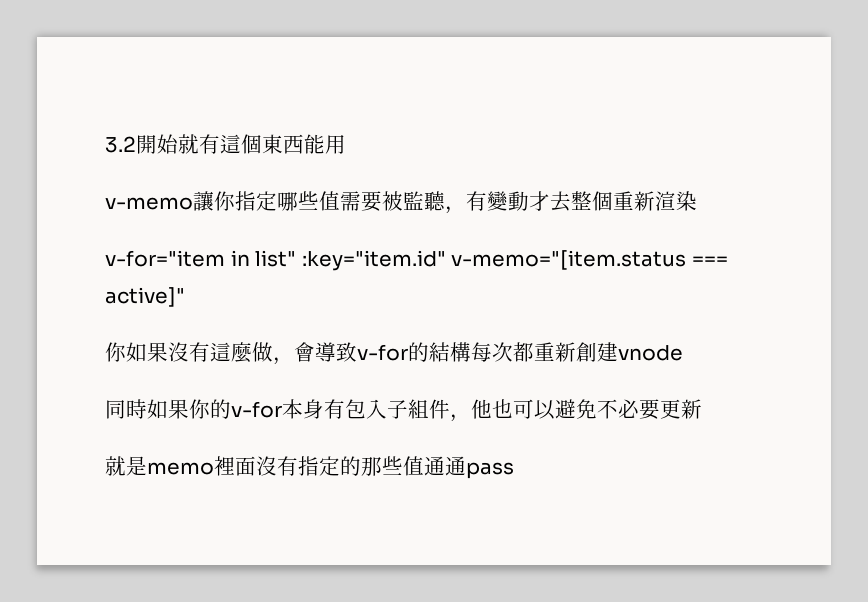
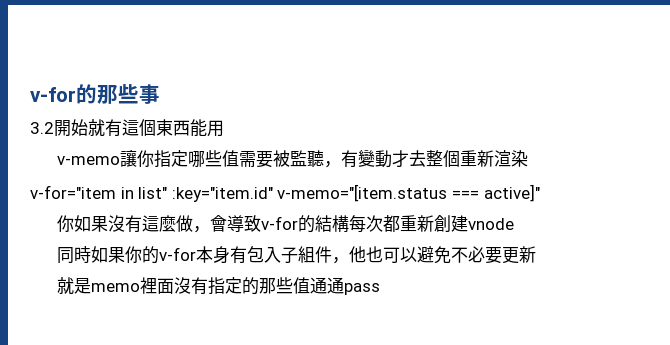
+ v-for的那些事

